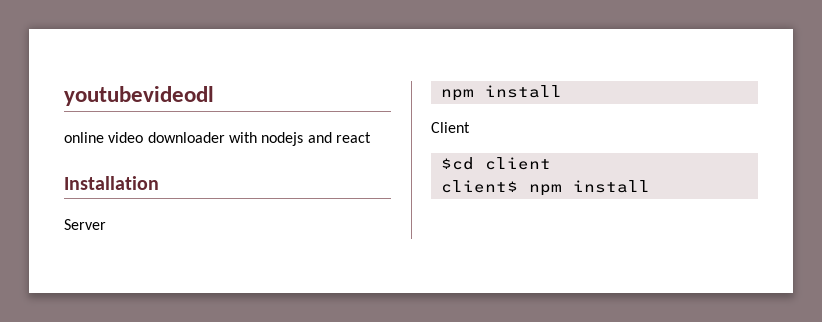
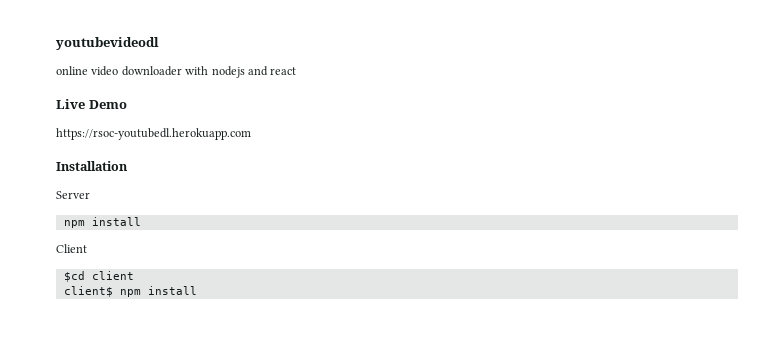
+ Live Demo
+ https://rsoc-youtubedl.herokuapp.com

